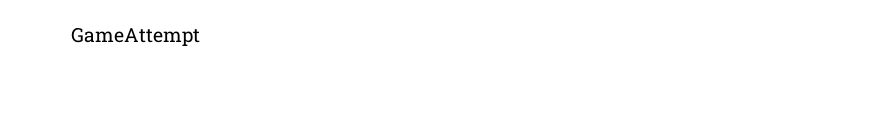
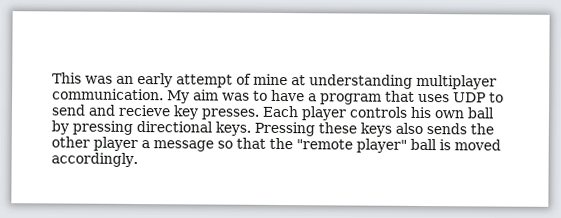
- GameAttempt
+ This was an early attempt of mine at understanding multiplayer communication. My aim was to have a program that uses UDP to send and recieve key presses. Each player controls his own ball by pressing directional keys. Pressing these keys also sends the other player a message so that the "remote player" ball is moved accordingly.

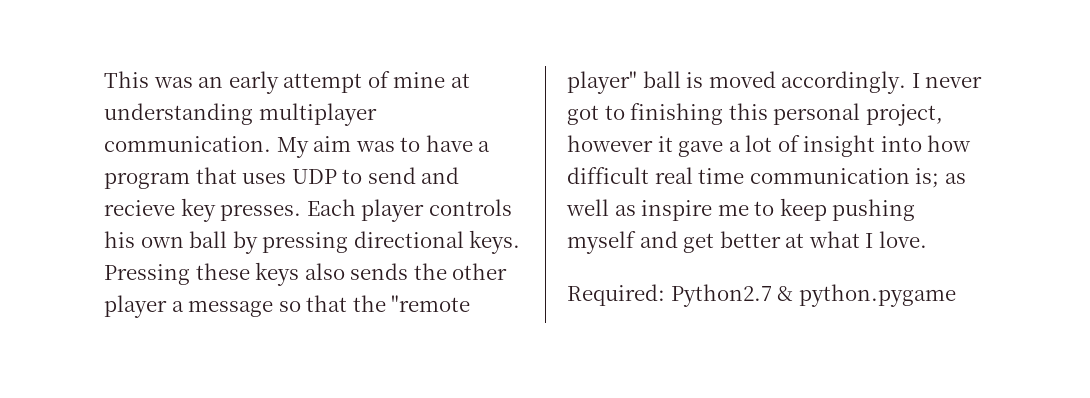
+ I never got to finishing this personal project, however it gave a lot of insight into how difficult real time communication is; as well as inspire me to keep pushing myself and get better at what I love.
+ Required: Python2.7 & python.pygame

